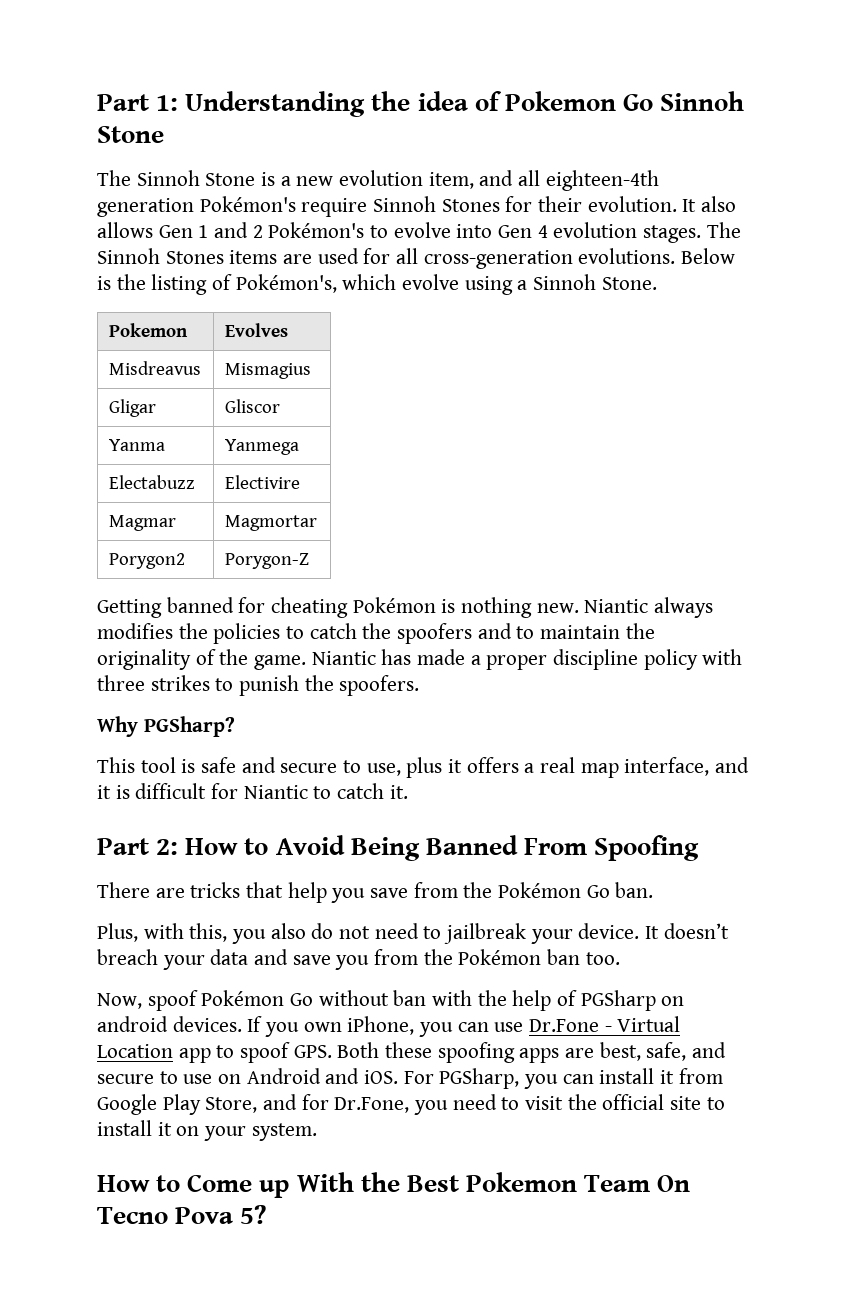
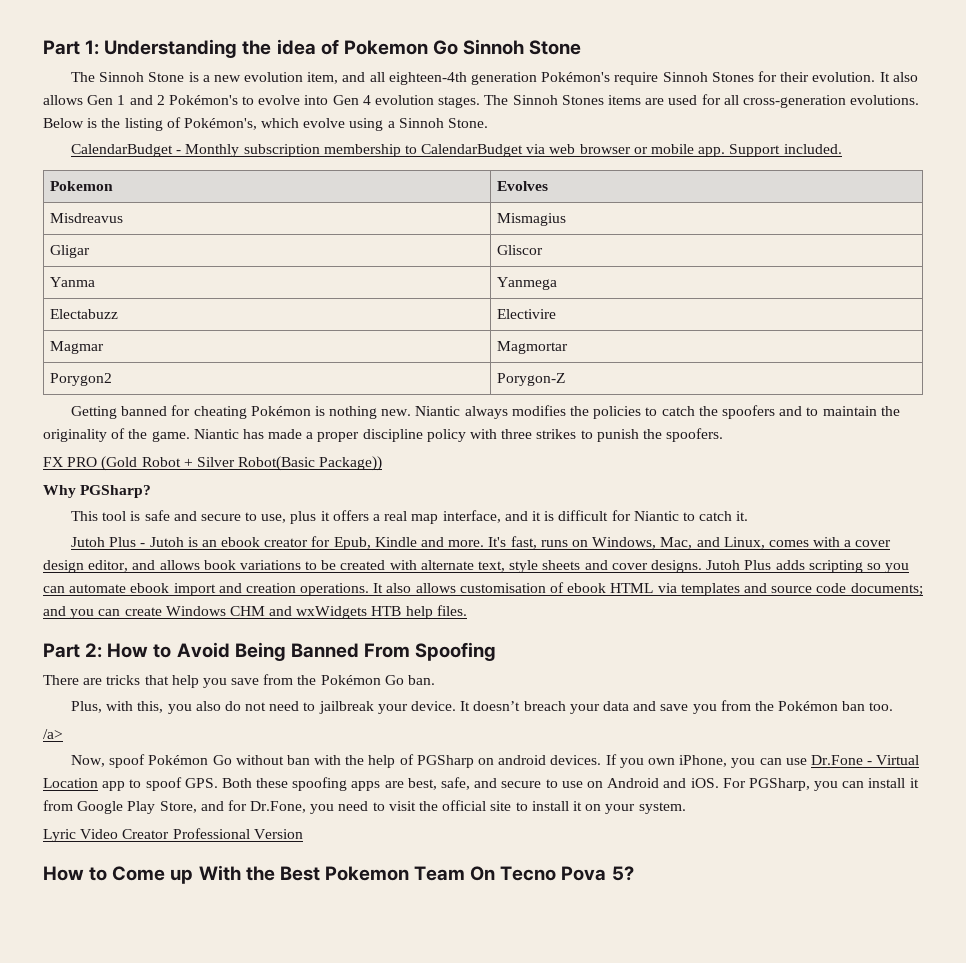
+ CalendarBudget - Monthly subscription membership to CalendarBudget via web browser or mobile app. Support included.
+ FX PRO (Gold Robot + Silver Robot(Basic Package))
+ Jutoh Plus - Jutoh is an ebook creator for Epub, Kindle and more. It's fast, runs on Windows, Mac, and Linux, comes with a cover design editor, and allows book variations to be created with alternate text, style sheets and cover designs. Jutoh Plus adds scripting so you can automate ebook import and creation operations. It also allows customisation of ebook HTML via templates and source code documents; and you can create Windows CHM and wxWidgets HTB help files.
+ /a>
+ Lyric Video Creator Professional Version

